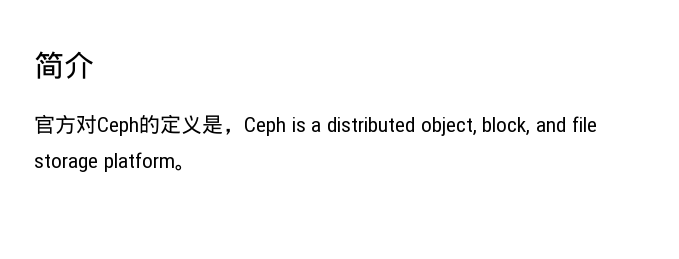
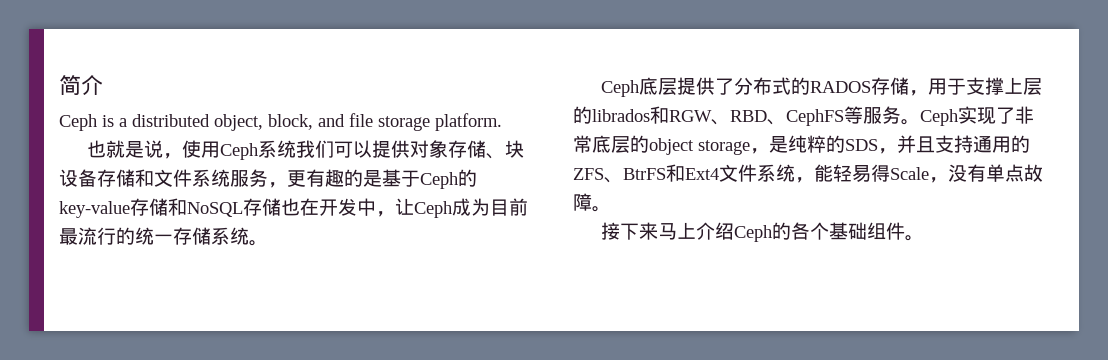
- 官方对Ceph的定义是，Ceph is a distributed object, block, and file storage platform。
+ Ceph is a distributed object, block, and file storage platform.
+ 也就是说，使用Ceph系统我们可以提供对象存储、块设备存储和文件系统服务，更有趣的是基于Ceph的key-value存储和NoSQL存储也在开发中，让Ceph成为目前最流行的统一存储系统。
+ Ceph底层提供了分布式的RADOS存储，用于支撑上层的librados和RGW、RBD、CephFS等服务。Ceph实现了非常底层的object storage，是纯粹的SDS，并且支持通用的ZFS、BtrFS和Ext4文件系统，能轻易得Scale，没有单点故障。
+ 接下来马上介绍Ceph的各个基础组件。

